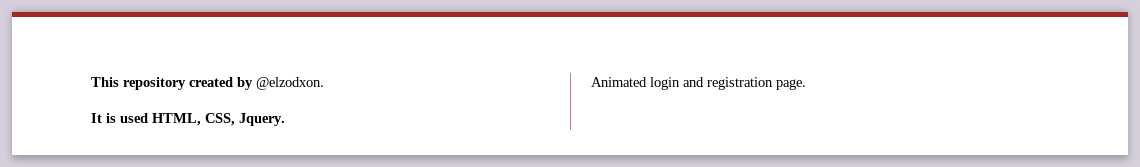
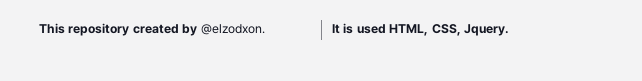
- Animated login and registration page.

